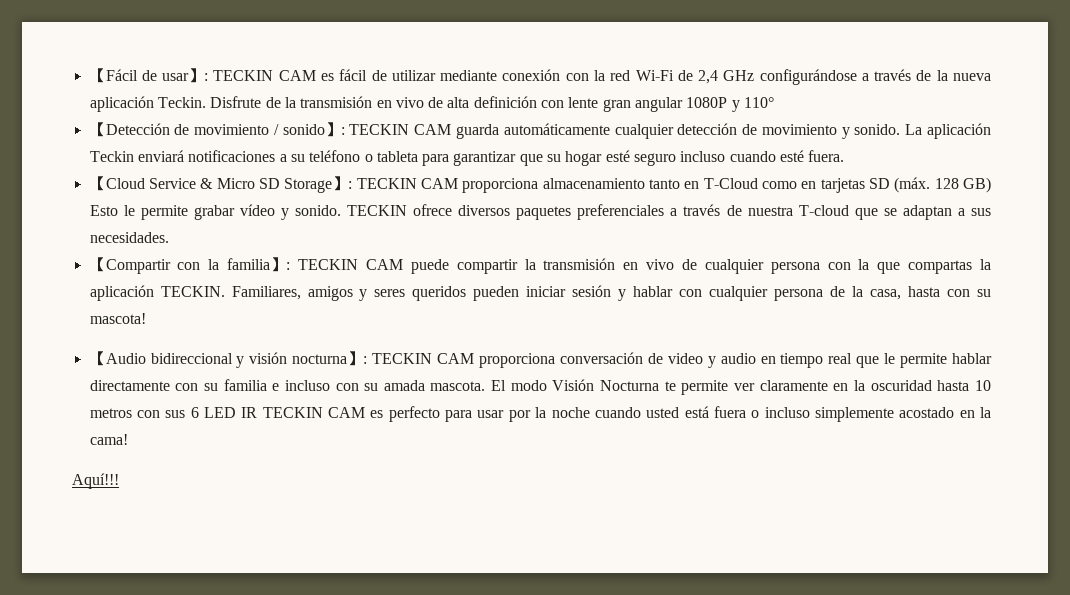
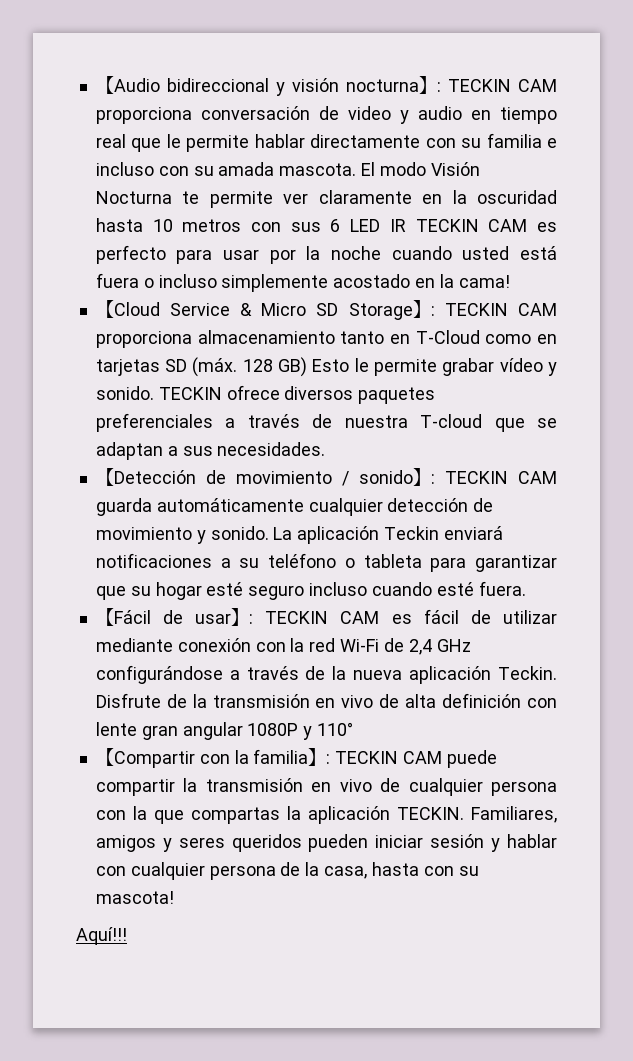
- 【Fácil de usar】: TECKIN CAM es fácil de utilizar mediante conexión con la red Wi-Fi de 2,4 GHz configurándose a través de la nueva aplicación Teckin. Disfrute de la transmisión en vivo de alta definición con lente gran angular 1080P y 110°
- 【Detección de movimiento / sonido】: TECKIN CAM guarda automáticamente cualquier detección de movimiento y sonido. La aplicación Teckin enviará notificaciones a su teléfono o tableta para garantizar que su hogar esté seguro incluso cuando esté fuera.
- 【Cloud Service & Micro SD Storage】: TECKIN CAM proporciona almacenamiento tanto en T-Cloud como en tarjetas SD (máx. 128 GB) Esto le permite grabar vídeo y sonido. TECKIN ofrece diversos paquetes preferenciales a través de nuestra T-cloud que se adaptan a sus necesidades.
- 【Compartir con la familia】: TECKIN CAM puede compartir la transmisión en vivo de cualquier persona con la que compartas la aplicación TECKIN. Familiares, amigos y seres queridos pueden iniciar sesión y hablar con cualquier persona de la casa, hasta con su mascota!
+ 【Cloud Service & Micro SD Storage】: TECKIN CAM proporciona almacenamiento tanto en T-Cloud como en tarjetas SD (máx. 128 GB) Esto le permite grabar vídeo y sonido. TECKIN ofrece diversos paquetes preferenciales a través de nuestra T-cloud que se adaptan a sus necesidades.
+ 【Detección de movimiento / sonido】: TECKIN CAM guarda automáticamente cualquier detección de movimiento y sonido. La aplicación Teckin enviará notificaciones a su teléfono o tableta para garantizar que su hogar esté seguro incluso cuando esté fuera.
+ 【Fácil de usar】: TECKIN CAM es fácil de utilizar mediante conexión con la red Wi-Fi de 2,4 GHz configurándose a través de la nueva aplicación Teckin. Disfrute de la transmisión en vivo de alta definición con lente gran angular 1080P y 110°
+ 【Compartir con la familia】: TECKIN CAM puede compartir la transmisión en vivo de cualquier persona con la que compartas la aplicación TECKIN. Familiares, amigos y seres queridos pueden iniciar sesión y hablar con cualquier persona de la casa, hasta con su mascota!

